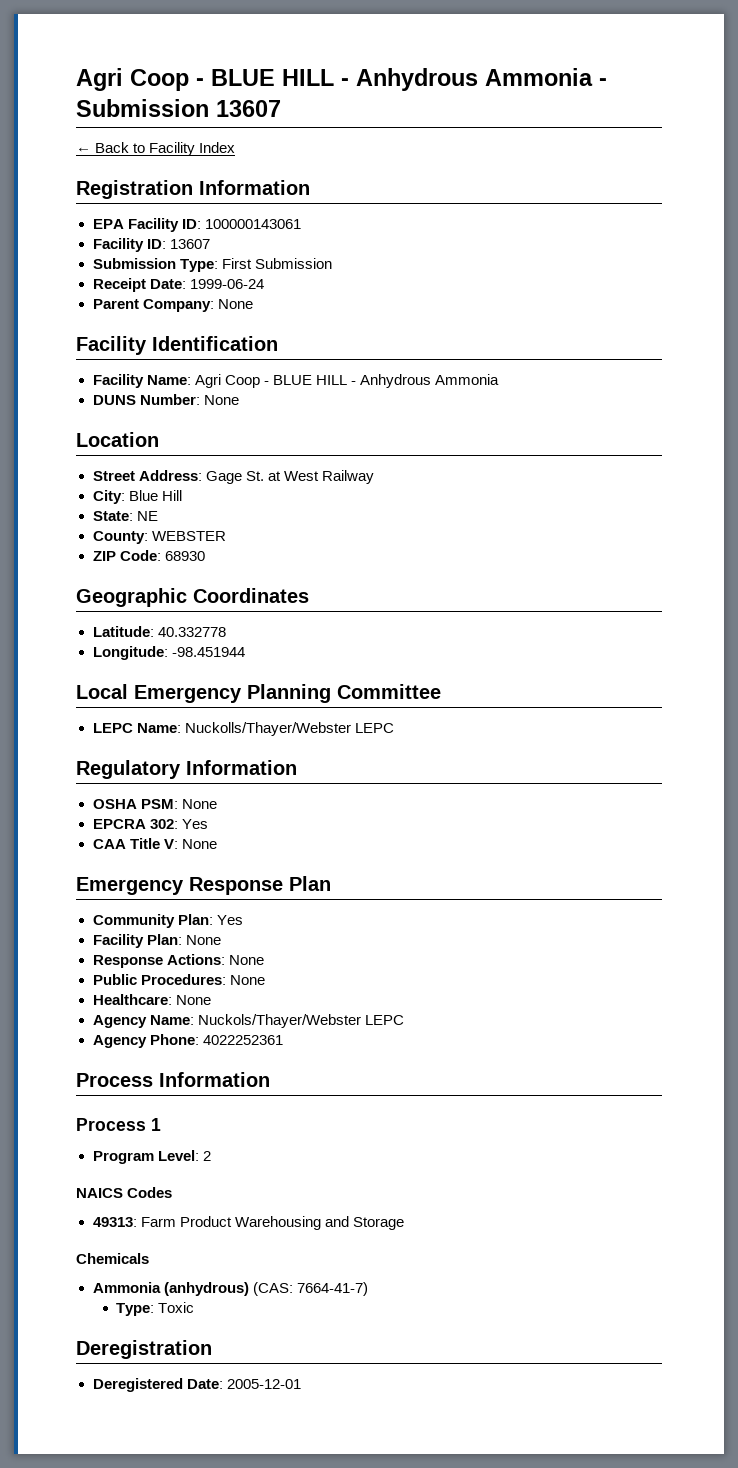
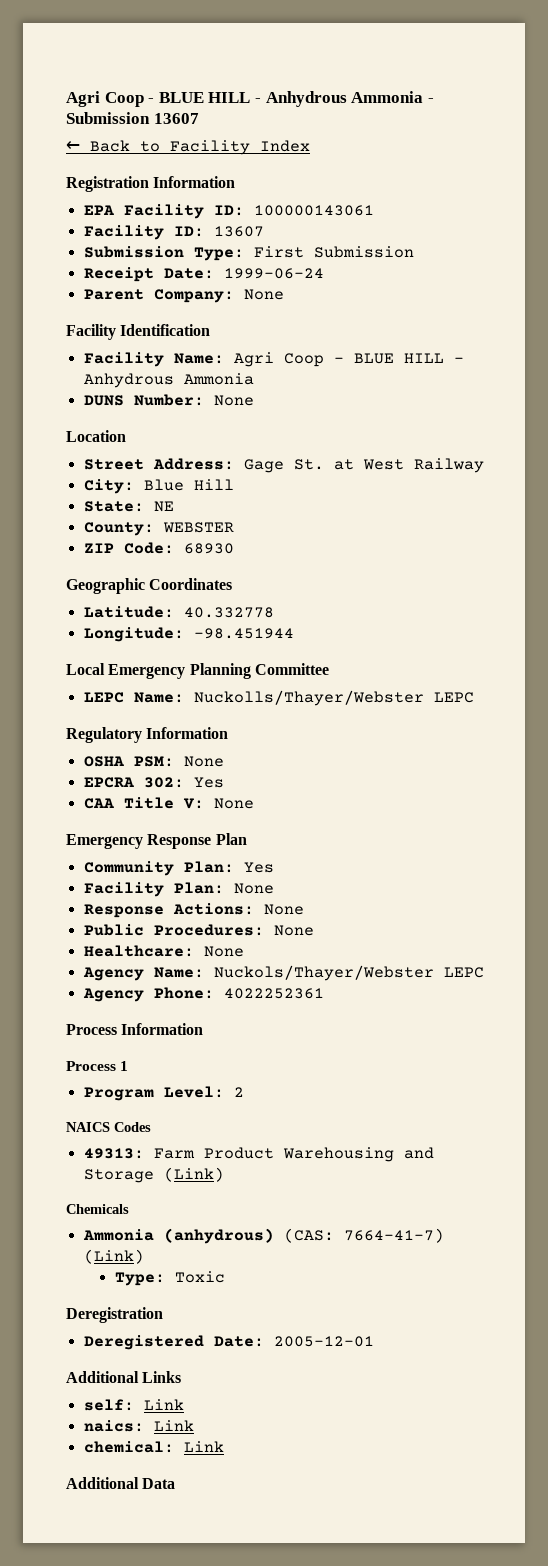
- 49313: Farm Product Warehousing and Storage
+ 49313: Farm Product Warehousing and Storage (Link)
- Ammonia (anhydrous) (CAS: 7664-41-7)
+ Ammonia (anhydrous) (CAS: 7664-41-7) (Link)
+ Additional Links
+ self: Link
+ naics: Link
+ chemical: Link
+ Additional Data

